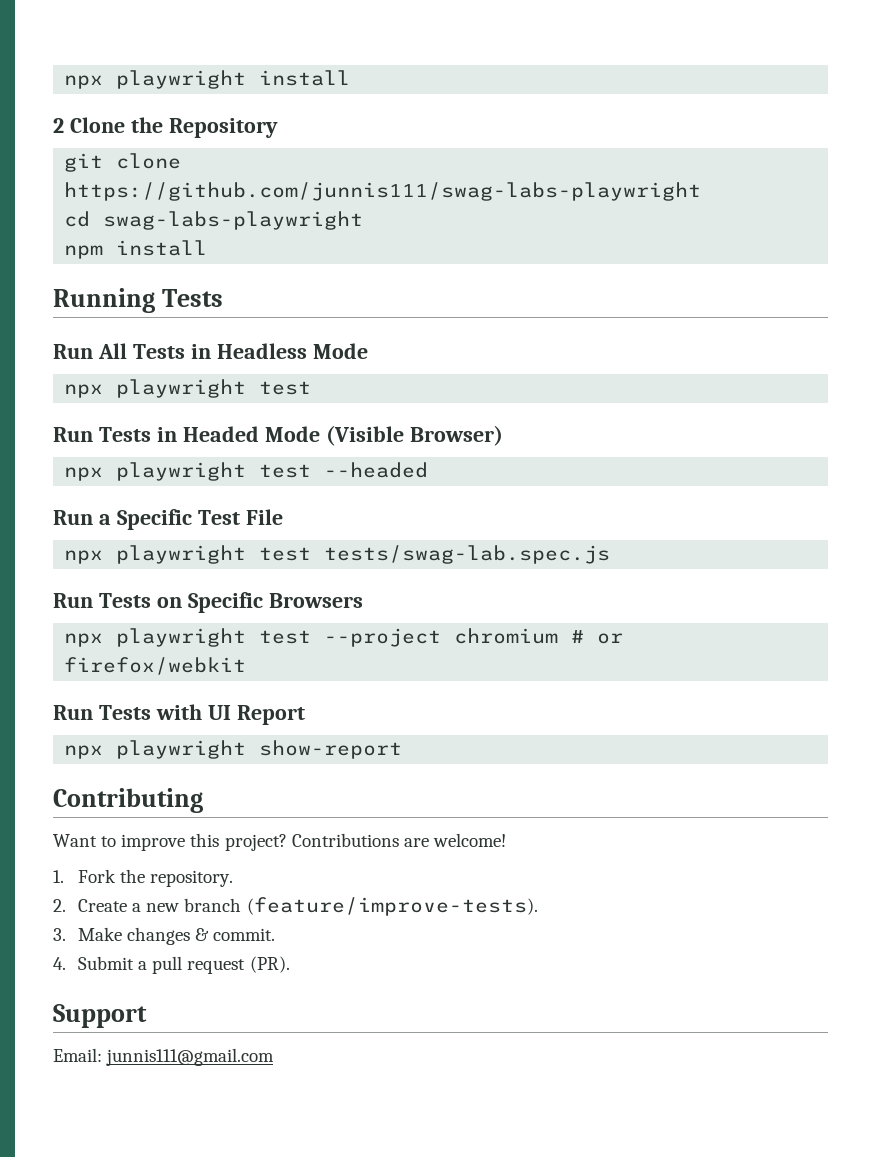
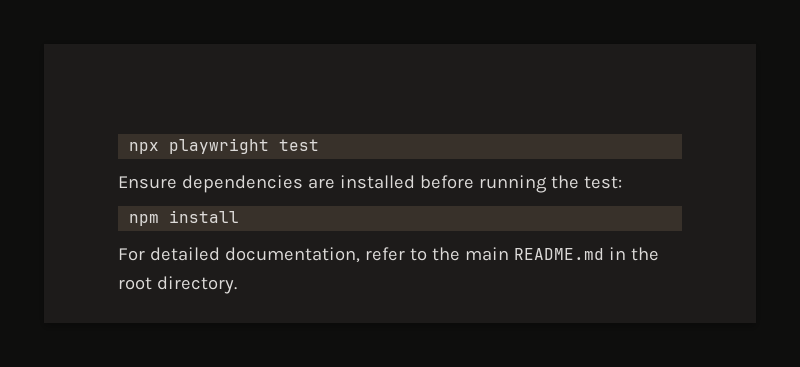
- npx playwright install
- 2 Clone the Repository
- git clone https://github.com/junnis111/swag-labs-playwright
- cd swag-labs-playwright
+ npx playwright test
+ Ensure dependencies are installed before running the test:
  npm install
- Running Tests
- Run All Tests in Headless Mode
- npx playwright test
- Run Tests in Headed Mode (Visible Browser)
- npx playwright test --headed
- Run a Specific Test File
- npx playwright test tests/swag-lab.spec.js
- Run Tests on Specific Browsers
- npx playwright test --project chromium # or firefox/webkit
- Run Tests with UI Report
- npx playwright show-report
- Contributing
- Want to improve this project? Contributions are welcome!
- 1. Fork the repository.
- 2. Create a new branch (feature/improve-tests).
- 3. Make changes & commit.
- 4. Submit a pull request (PR).
- Support
- Email: junnis111@gmail.com
+ For detailed documentation, refer to the main README.md in the root directory.

